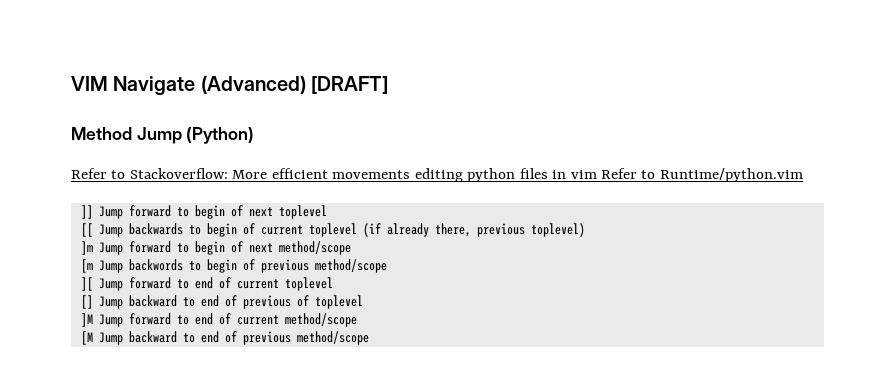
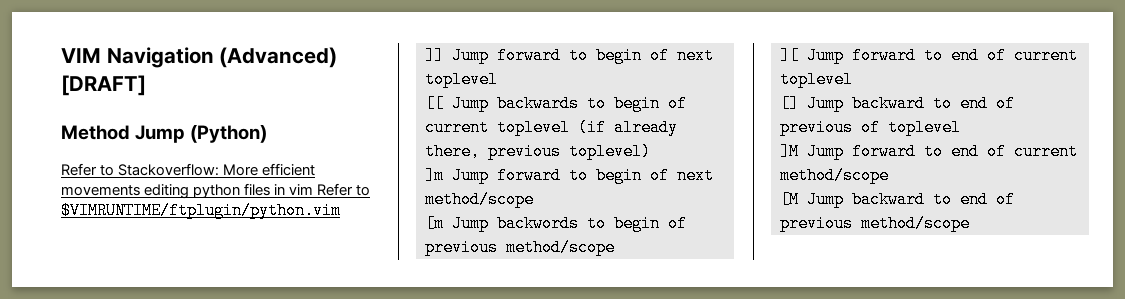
- VIM Navigate (Advanced) [DRAFT]
+ VIM Navigation (Advanced) [DRAFT]
- Refer to Stackoverflow: More efficient movements editing python files in vim Refer to Runtime/python.vim
+ Refer to Stackoverflow: More efficient movements editing python files in vim Refer to $VIMRUNTIME/ftplugin/python.vim

